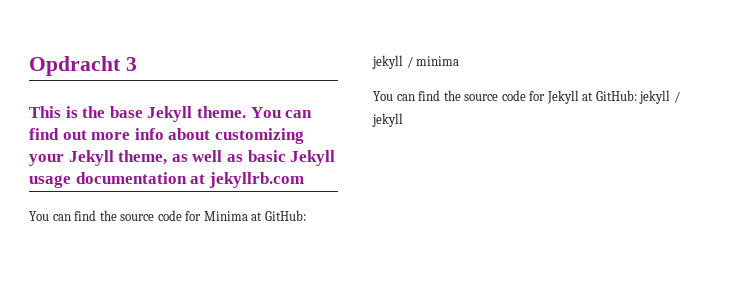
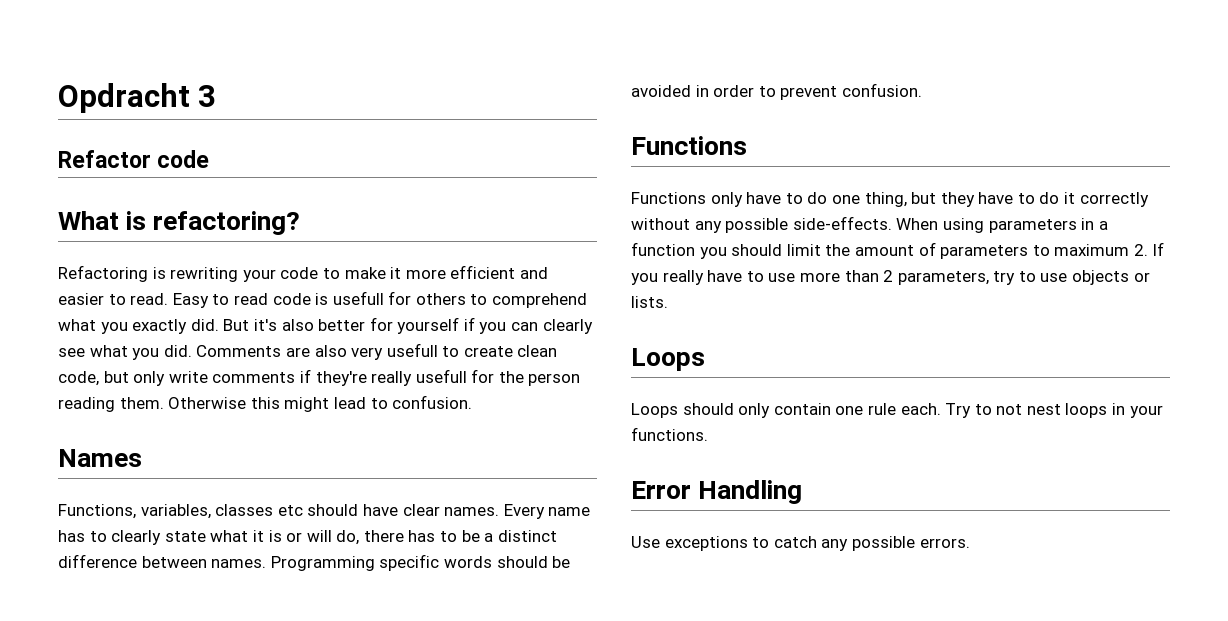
- This is the base Jekyll theme. You can find out more info about customizing your Jekyll theme, as well as basic Jekyll usage documentation at jekyllrb.com
- You can find the source code for Minima at GitHub: jekyll / minima
- You can find the source code for Jekyll at GitHub: jekyll / jekyll
+ Refactor code
+ What is refactoring?
+ Refactoring is rewriting your code to make it more efficient and easier to read. Easy to read code is usefull for others to comprehend what you exactly did. But it's also better for yourself if you can clearly see what you did. Comments are also very usefull to create clean code, but only write comments if they're really usefull for the person reading them. Otherwise this might lead to confusion.
+ Names
+ Functions, variables, classes etc should have clear names. Every name has to clearly state what it is or will do, there has to be a distinct difference between names. Programming specific words should be avoided in order to prevent confusion.
+ Functions
+ Functions only have to do one thing, but they have to do it correctly without any possible side-effects. When using parameters in a function you should limit the amount of parameters to maximum 2. If you really have to use more than 2 parameters, try to use objects or lists.
+ Loops
+ Loops should only contain one rule each. Try to not nest loops in your functions.
+ Error Handling
+ Use exceptions to catch any possible errors.

